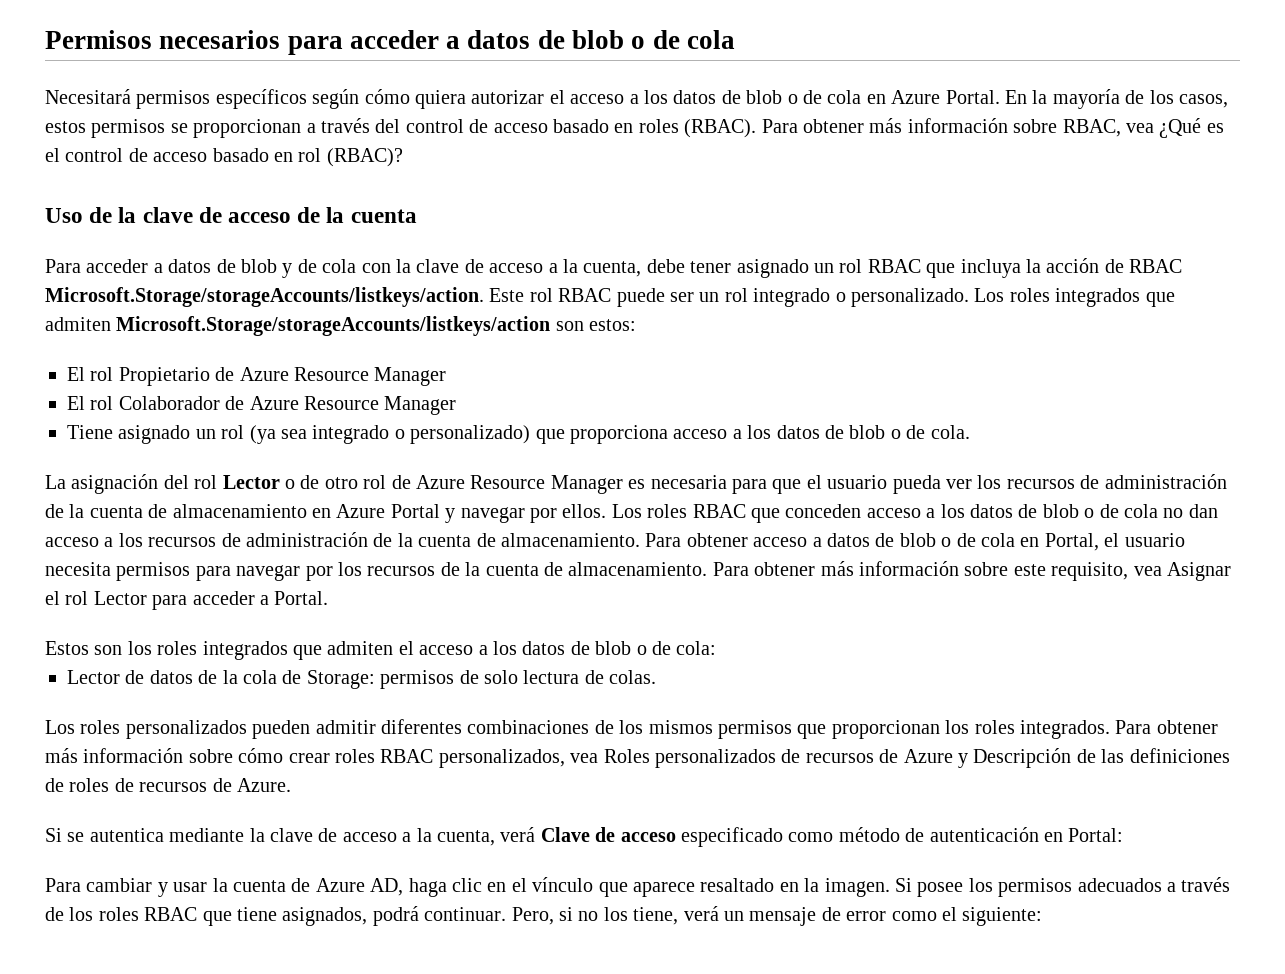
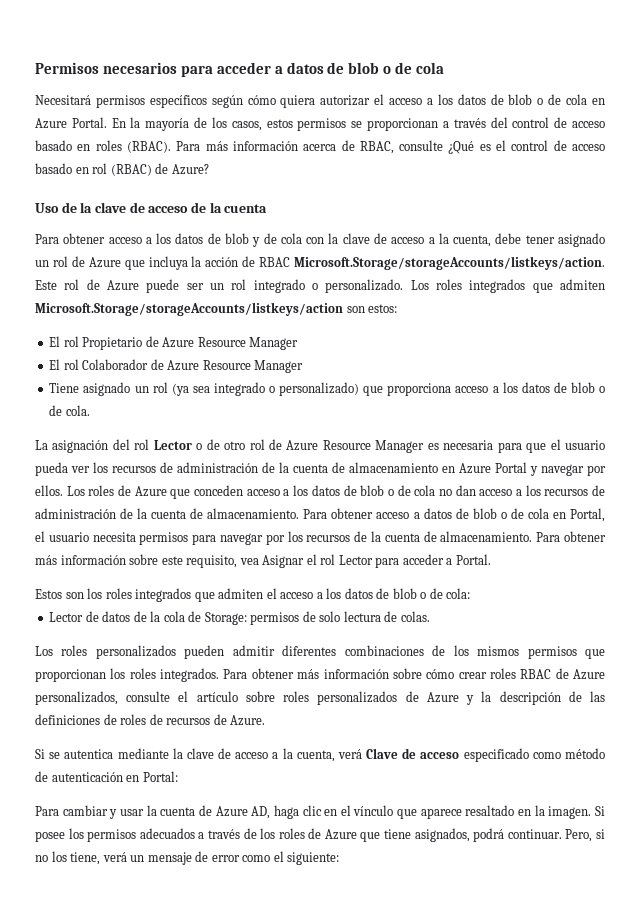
- Para obtener más información sobre RBAC, vea ¿Qué es el control de acceso basado en rol (RBAC)?
+ Para más información acerca de RBAC, consulte ¿Qué es el control de acceso basado en rol (RBAC) de Azure?
- Para acceder a datos de blob y de cola con la clave de acceso a la cuenta, debe tener asignado un rol RBAC que incluya la acción de RBAC Microsoft.Storage/storageAccounts/listkeys/action. Este rol RBAC puede ser un rol integrado o personalizado.
+ Para obtener acceso a los datos de blob y de cola con la clave de acceso a la cuenta, debe tener asignado un rol de Azure que incluya la acción de RBAC Microsoft.Storage/storageAccounts/listkeys/action. Este rol de Azure puede ser un rol integrado o personalizado.
- Los roles RBAC que conceden acceso a los datos de blob o de cola no dan acceso a los recursos de administración de la cuenta de almacenamiento.
+ Los roles de Azure que conceden acceso a los datos de blob o de cola no dan acceso a los recursos de administración de la cuenta de almacenamiento.
- Para obtener más información sobre cómo crear roles RBAC personalizados, vea Roles personalizados de recursos de Azure y Descripción de las definiciones de roles de recursos de Azure.
+ Para obtener más información sobre cómo crear roles RBAC de Azure personalizados, consulte el artículo sobre roles personalizados de Azure y la descripción de las definiciones de roles de recursos de Azure.
- Si posee los permisos adecuados a través de los roles RBAC que tiene asignados, podrá continuar.
+ Si posee los permisos adecuados a través de los roles de Azure que tiene asignados, podrá continuar.

